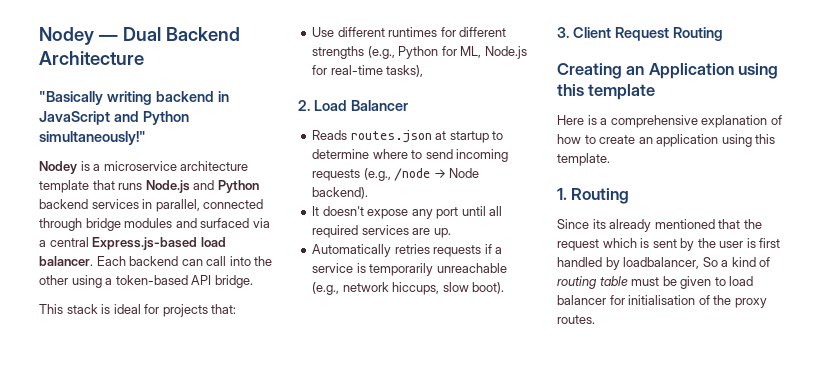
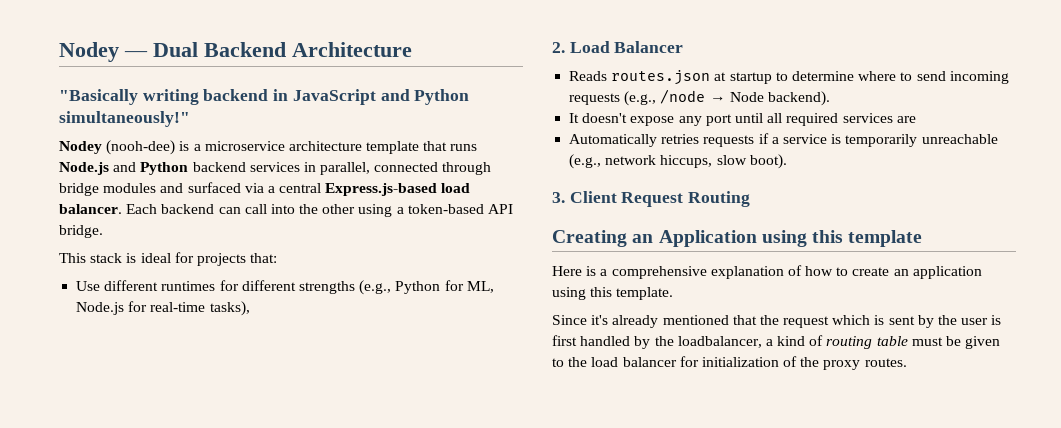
- Nodey is a microservice architecture template that runs Node.js and Python backend services in parallel, connected through bridge modules and surfaced via a central Express.js-based load balancer.
+ Nodey (nooh-dee) is a microservice architecture template that runs Node.js and Python backend services in parallel, connected through bridge modules and surfaced via a central Express.js-based load balancer.
- It doesn't expose any port until all required services are up.
+ It doesn't expose any port until all required services are
- 1. Routing
- Since its already mentioned that the request which is sent by the user is first handled by loadbalancer, So a kind of routing table must be given to load balancer for initialisation of the proxy routes.
+ Since it's already mentioned that the request which is sent by the user is first handled by the loadbalancer, a kind of routing table must be given to the load balancer for initialization of the proxy routes.

